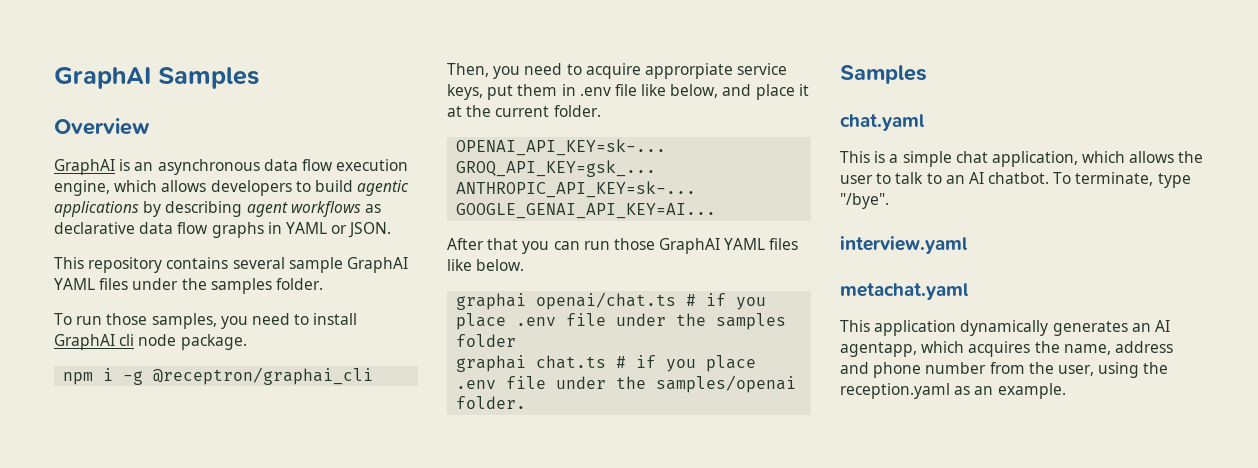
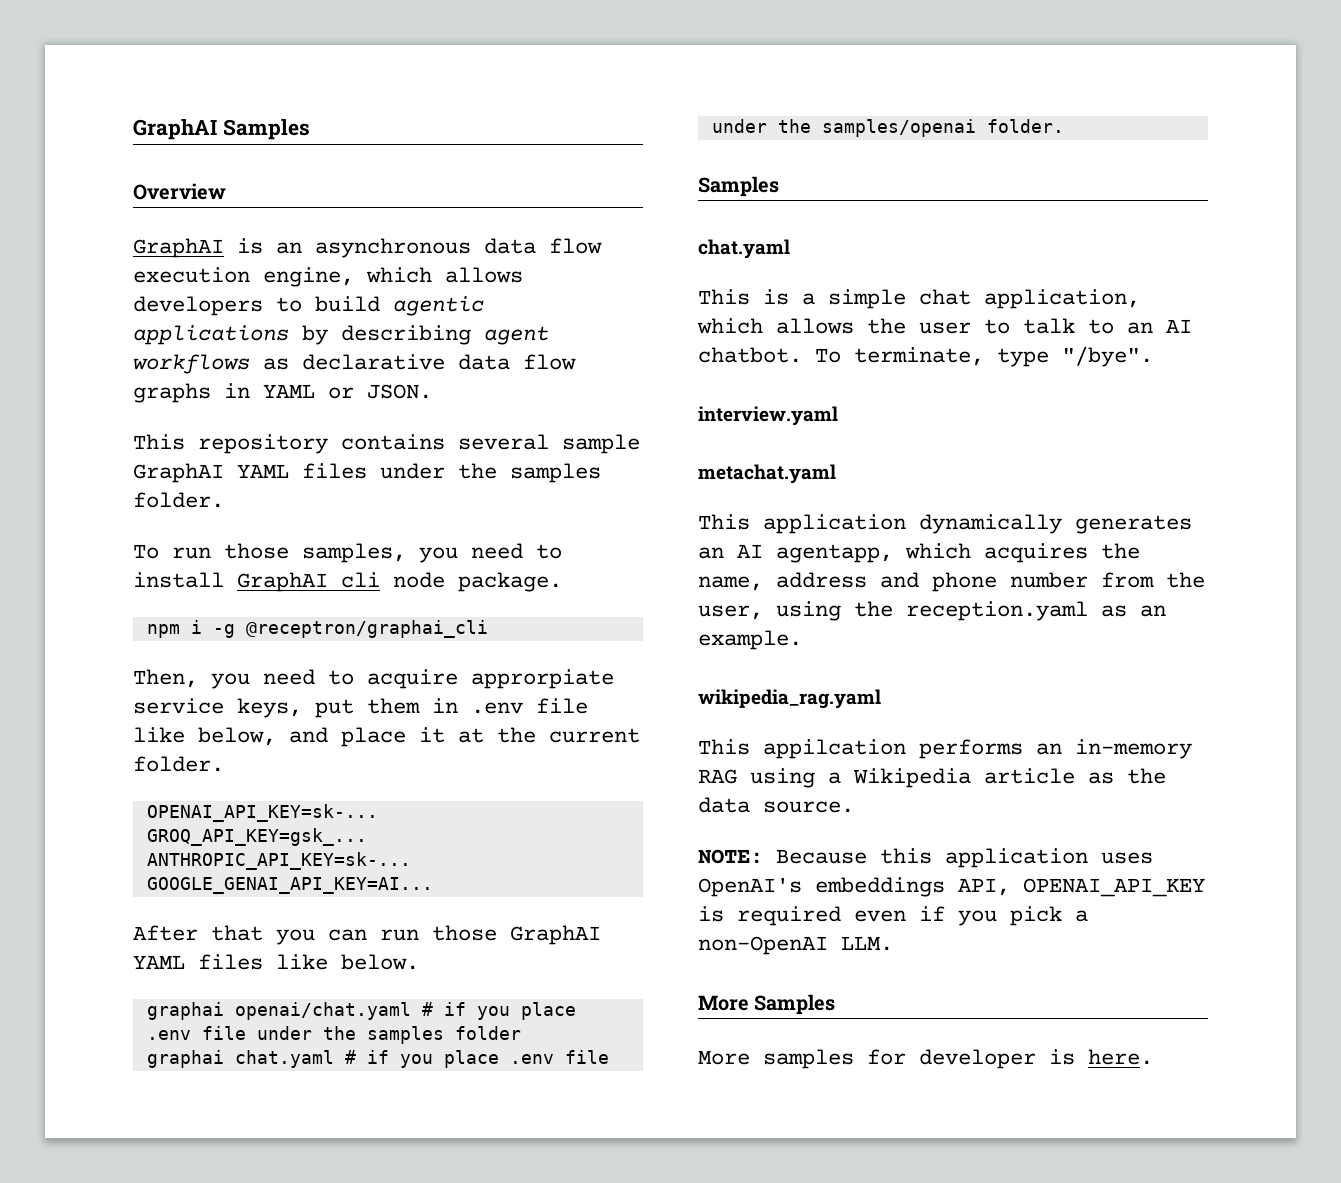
- graphai openai/chat.ts # if you place .env file under the samples folder
+ graphai openai/chat.yaml # if you place .env file under the samples folder
- graphai chat.ts # if you place .env file under the samples/openai folder.
+ graphai chat.yaml # if you place .env file under the samples/openai folder.
+ wikipedia_rag.yaml
+ This appilcation performs an in-memory RAG using a Wikipedia article as the data source.
+ NOTE: Because this application uses OpenAI's embeddings API, OPENAI_API_KEY is required even if you pick a non-OpenAI LLM.
+ More Samples
+ More samples for developer is here.

